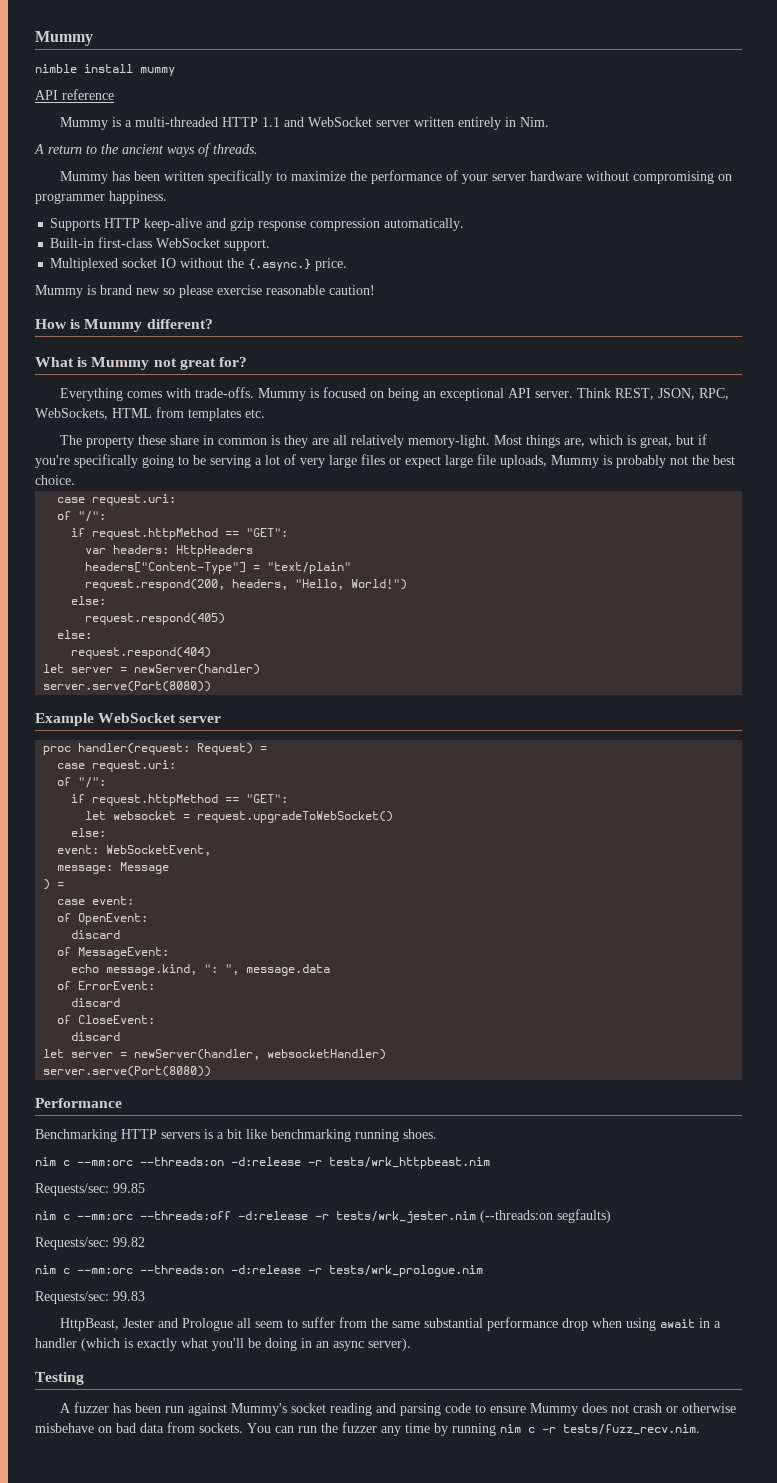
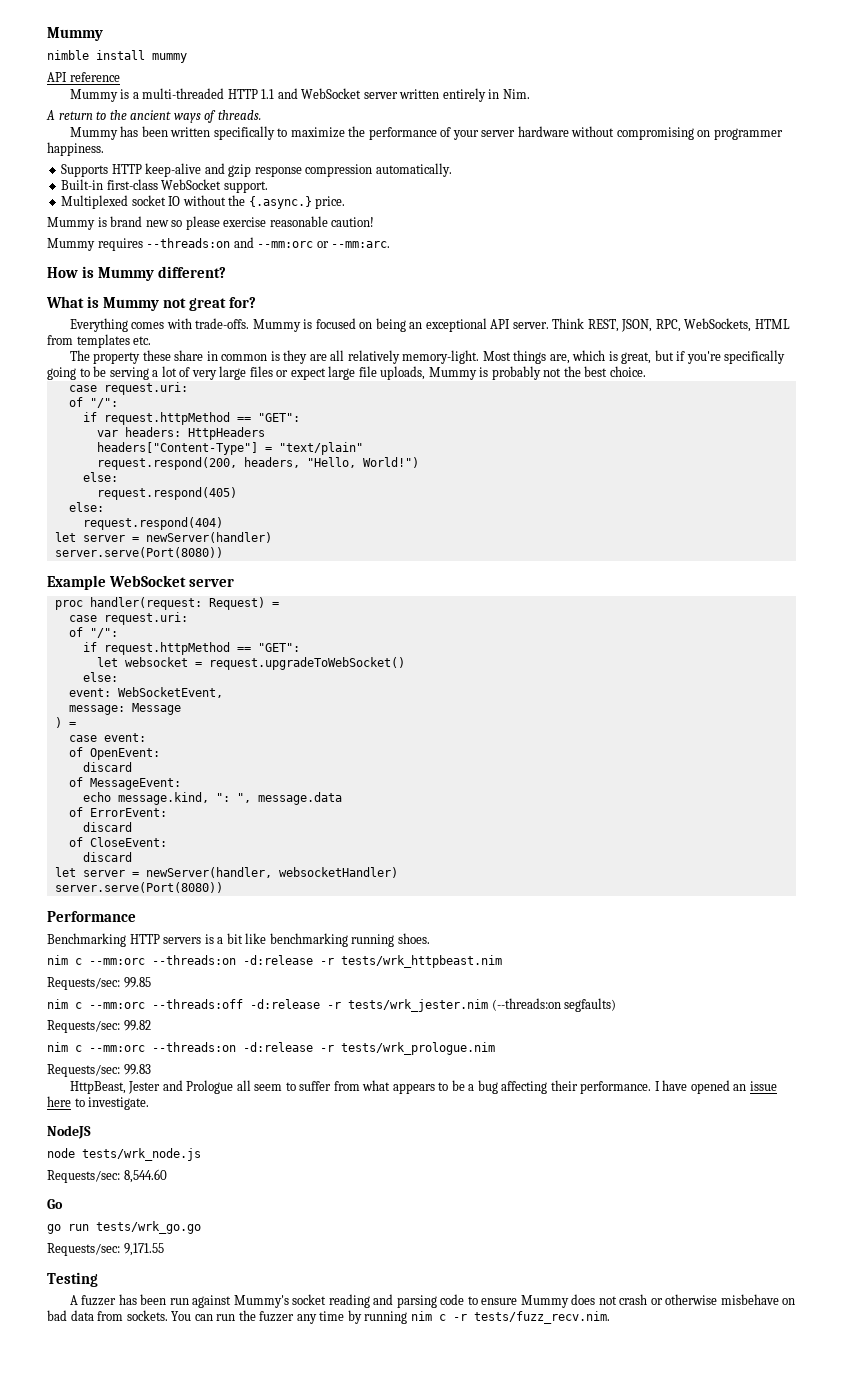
+ Mummy requires --threads:on and --mm:orc or --mm:arc.
- HttpBeast, Jester and Prologue all seem to suffer from the same substantial performance drop when using await in a handler (which is exactly what you'll be doing in an async server).
+ HttpBeast, Jester and Prologue all seem to suffer from what appears to be a bug affecting their performance. I have opened an issue here to investigate.
+ NodeJS
+ node tests/wrk_node.js
+ Requests/sec: 8,544.60
+ Go
+ go run tests/wrk_go.go
+ Requests/sec: 9,171.55

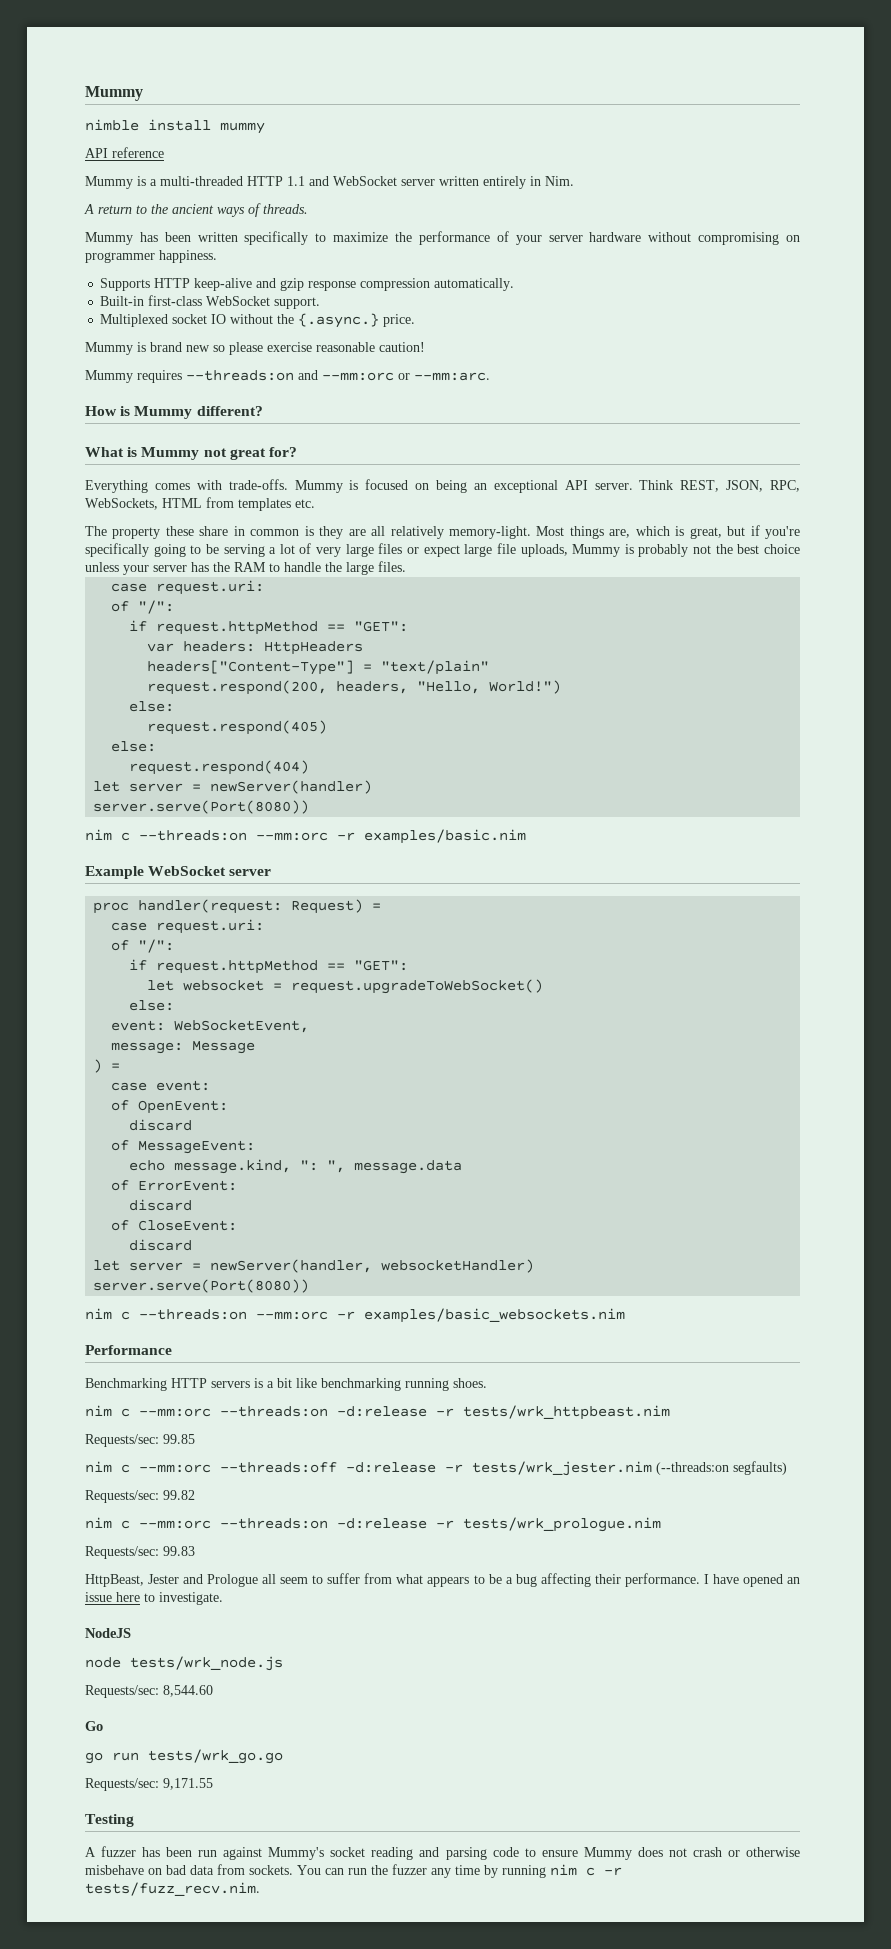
- Most things are, which is great, but if you're specifically going to be serving a lot of very large files or expect large file uploads, Mummy is probably not the best choice.
+ Most things are, which is great, but if you're specifically going to be serving a lot of very large files or expect large file uploads, Mummy is probably not the best choice unless your server has the RAM to handle the large files.
+ nim c --threads:on --mm:orc -r examples/basic.nim
+ nim c --threads:on --mm:orc -r examples/basic_websockets.nim

